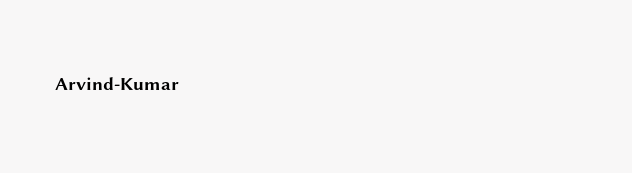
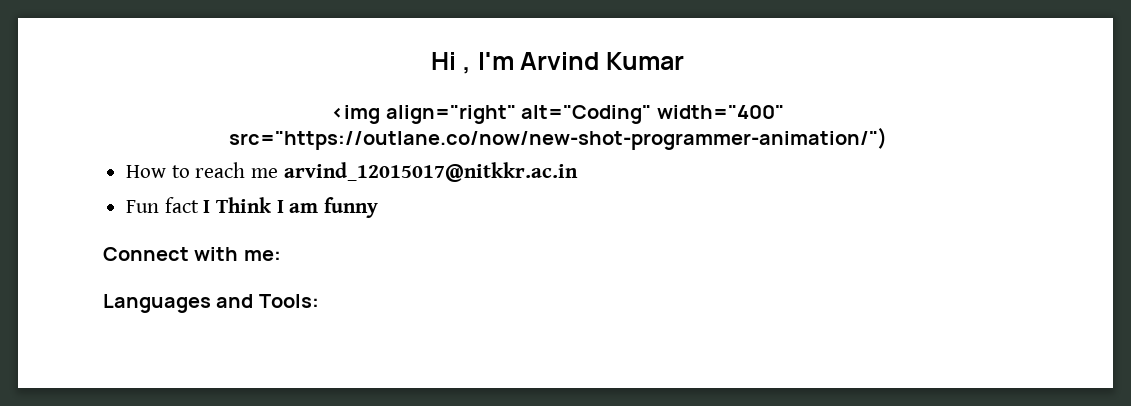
- Arvind-Kumar
+ Hi , I'm Arvind Kumar
+ <img align="right" alt="Coding" width="400" src="https://outlane.co/now/new-shot-programmer-animation/")
+ How to reach me arvind_12015017@nitkkr.ac.in
+ Fun fact I Think I am funny
+ Connect with me:
+ Languages and Tools:

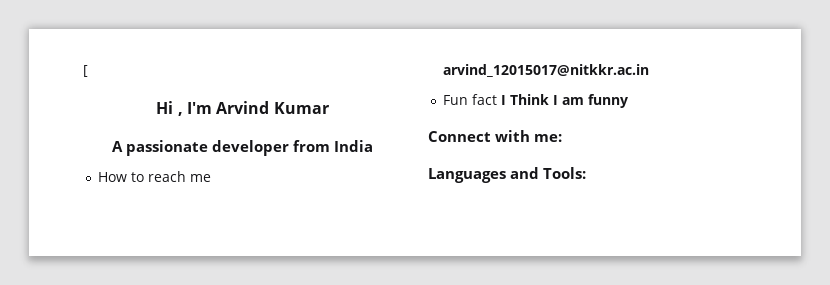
+ [
- <img align="right" alt="Coding" width="400" src="https://outlane.co/now/new-shot-programmer-animation/")
+ A passionate developer from India

